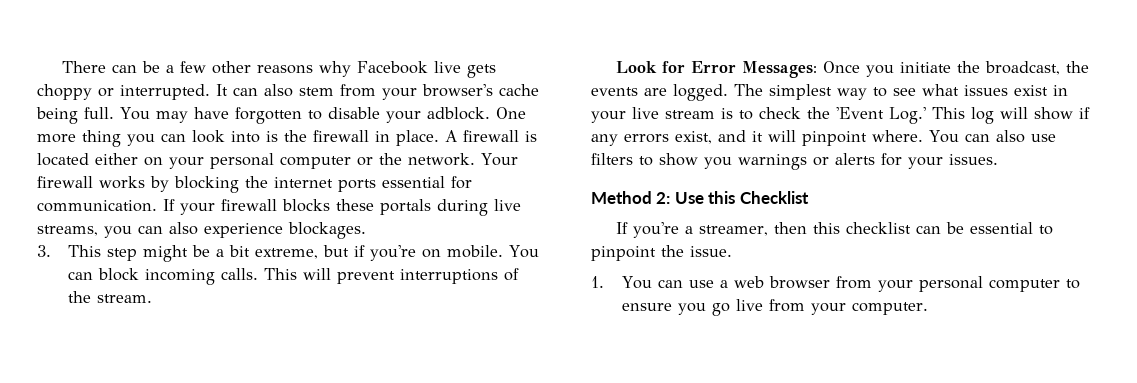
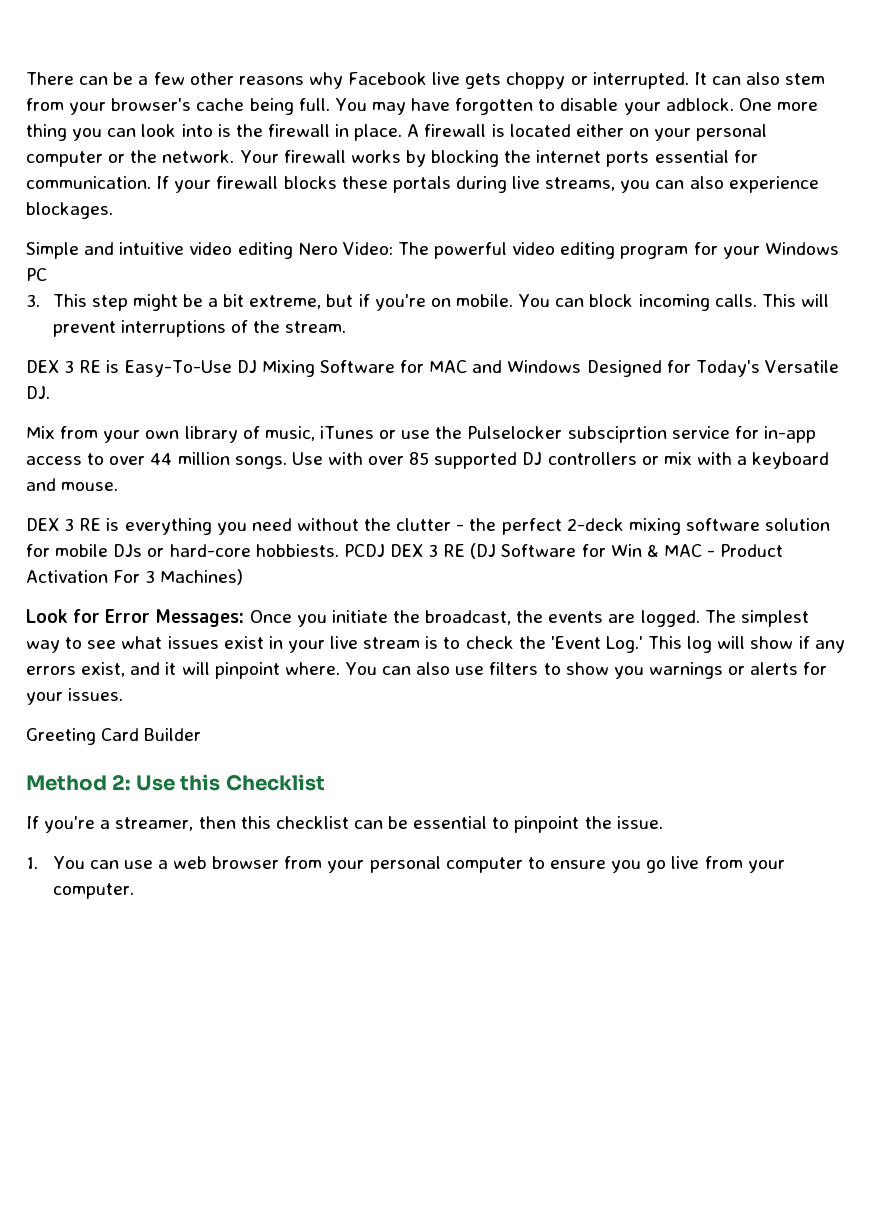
+ Simple and intuitive video editing Nero Video: The powerful video editing program for your Windows PC
+ DEX 3 RE is Easy-To-Use DJ Mixing Software for MAC and Windows Designed for Today's Versatile DJ.
+ Mix from your own library of music, iTunes or use the Pulselocker subsciprtion service for in-app access to over 44 million songs. Use with over 85 supported DJ controllers or mix with a keyboard and mouse.
+ DEX 3 RE is everything you need without the clutter - the perfect 2-deck mixing software solution for mobile DJs or hard-core hobbiests. PCDJ DEX 3 RE (DJ Software for Win & MAC - Product Activation For 3 Machines)
+ Greeting Card Builder

